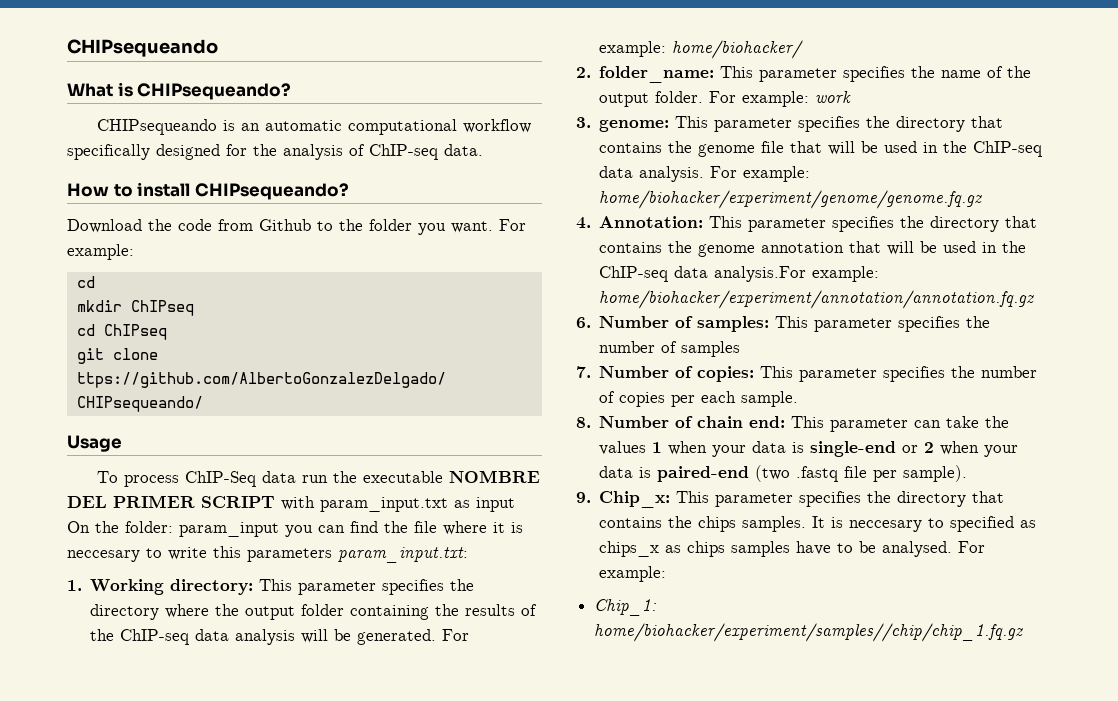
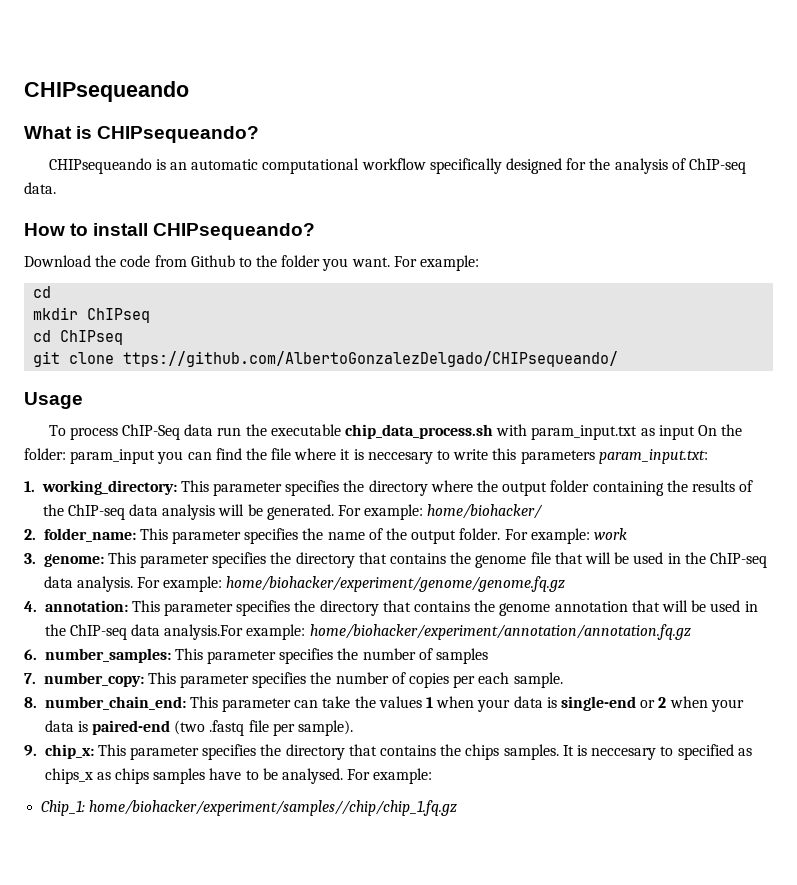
- To process ChIP-Seq data run the executable NOMBRE DEL PRIMER SCRIPT with param_input.txt as input On the folder: param_input you can find the file where it is neccesary to write this parameters param_input.txt:
+ To process ChIP-Seq data run the executable chip_data_process.sh with param_input.txt as input On the folder: param_input you can find the file where it is neccesary to write this parameters param_input.txt:
- 1. Working directory: This parameter specifies the directory where the output folder containing the results of the ChIP-seq data analysis will be generated.
+ 1. working_directory: This parameter specifies the directory where the output folder containing the results of the ChIP-seq data analysis will be generated.
- 4. Annotation: This parameter specifies the directory that contains the genome annotation that will be used in the ChIP-seq data analysis.For example: home/biohacker/experiment/annotation/annotation.fq.gz
+ 4. annotation: This parameter specifies the directory that contains the genome annotation that will be used in the ChIP-seq data analysis.For example: home/biohacker/experiment/annotation/annotation.fq.gz
- 6. Number of samples: This parameter specifies the number of samples
+ 6. number_samples: This parameter specifies the number of samples
- 7. Number of copies: This parameter specifies the number of copies per each sample.
+ 7. number_copy: This parameter specifies the number of copies per each sample.
- 8. Number of chain end: This parameter can take the values 1 when your data is single-end or 2 when your data is paired-end (two .fastq file per sample).
+ 8. number_chain_end: This parameter can take the values 1 when your data is single-end or 2 when your data is paired-end (two .fastq file per sample).
- 9. Chip_x: This parameter specifies the directory that contains the chips samples.
+ 9. chip_x: This parameter specifies the directory that contains the chips samples.

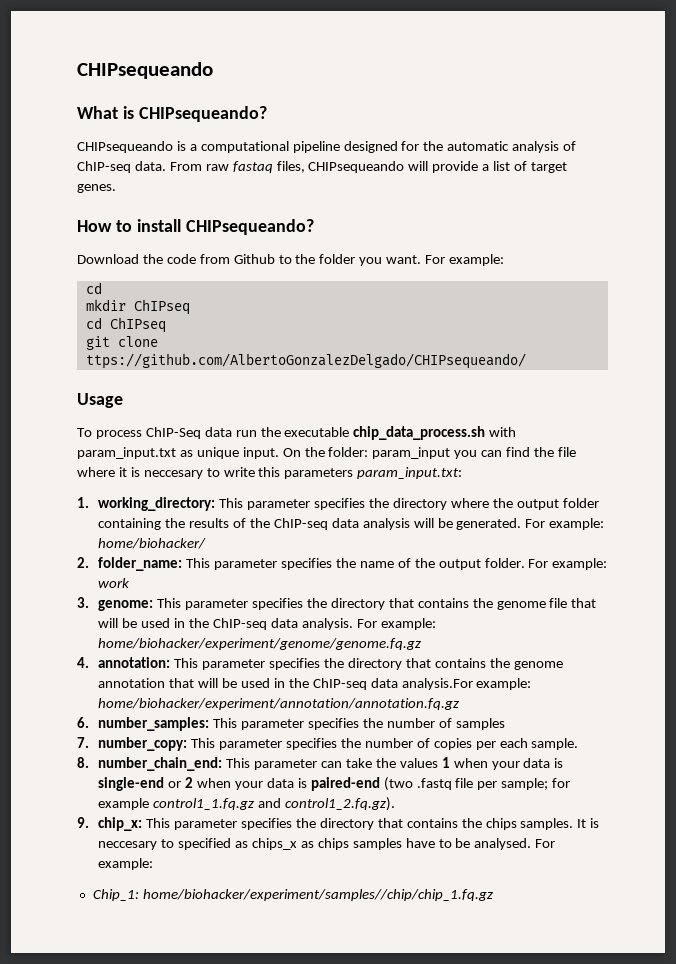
- CHIPsequeando is an automatic computational workflow specifically designed for the analysis of ChIP-seq data.
+ CHIPsequeando is a computational pipeline designed for the automatic analysis of ChIP-seq data. From raw fastaq files, CHIPsequeando will provide a list of target genes.
- To process ChIP-Seq data run the executable chip_data_process.sh with param_input.txt as input On the folder: param_input you can find the file where it is neccesary to write this parameters param_input.txt:
+ To process ChIP-Seq data run the executable chip_data_process.sh with param_input.txt as unique input. On the folder: param_input you can find the file where it is neccesary to write this parameters param_input.txt:
- 8. number_chain_end: This parameter can take the values 1 when your data is single-end or 2 when your data is paired-end (two .fastq file per sample).
+ 8. number_chain_end: This parameter can take the values 1 when your data is single-end or 2 when your data is paired-end (two .fastq file per sample; for example control1_1.fq.gz and control1_2.fq.gz).

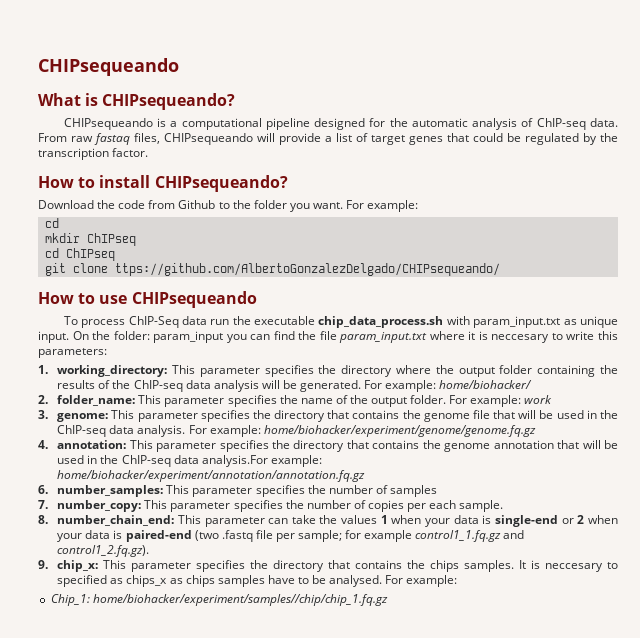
- From raw fastaq files, CHIPsequeando will provide a list of target genes.
+ From raw fastaq files, CHIPsequeando will provide a list of target genes that could be regulated by the transcription factor.
- Usage
+ How to use CHIPsequeando
- On the folder: param_input you can find the file where it is neccesary to write this parameters param_input.txt:
+ On the folder: param_input you can find the file param_input.txt where it is neccesary to write this parameters:

